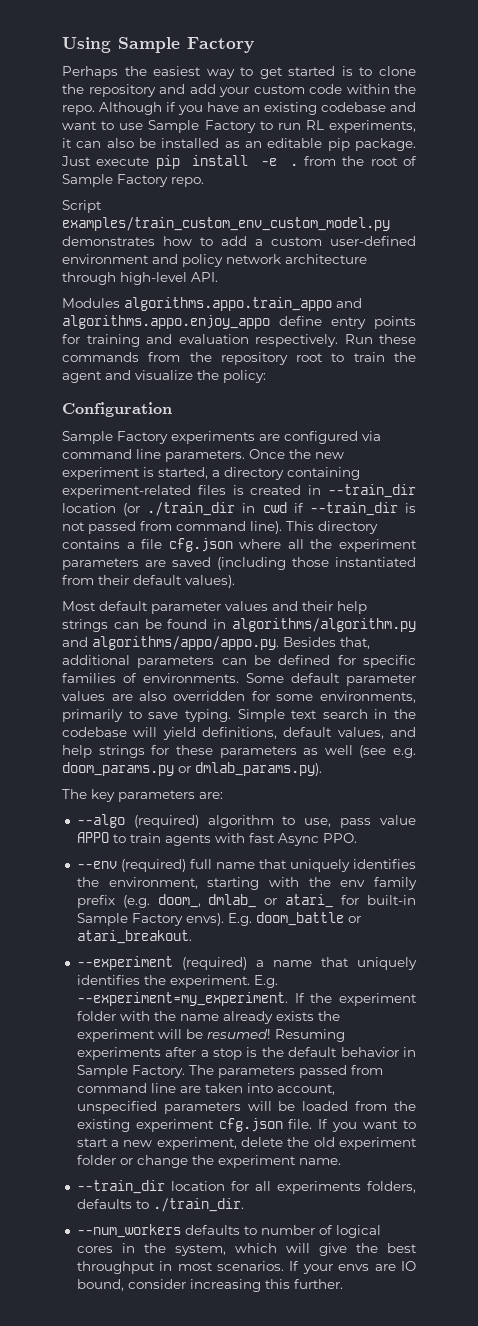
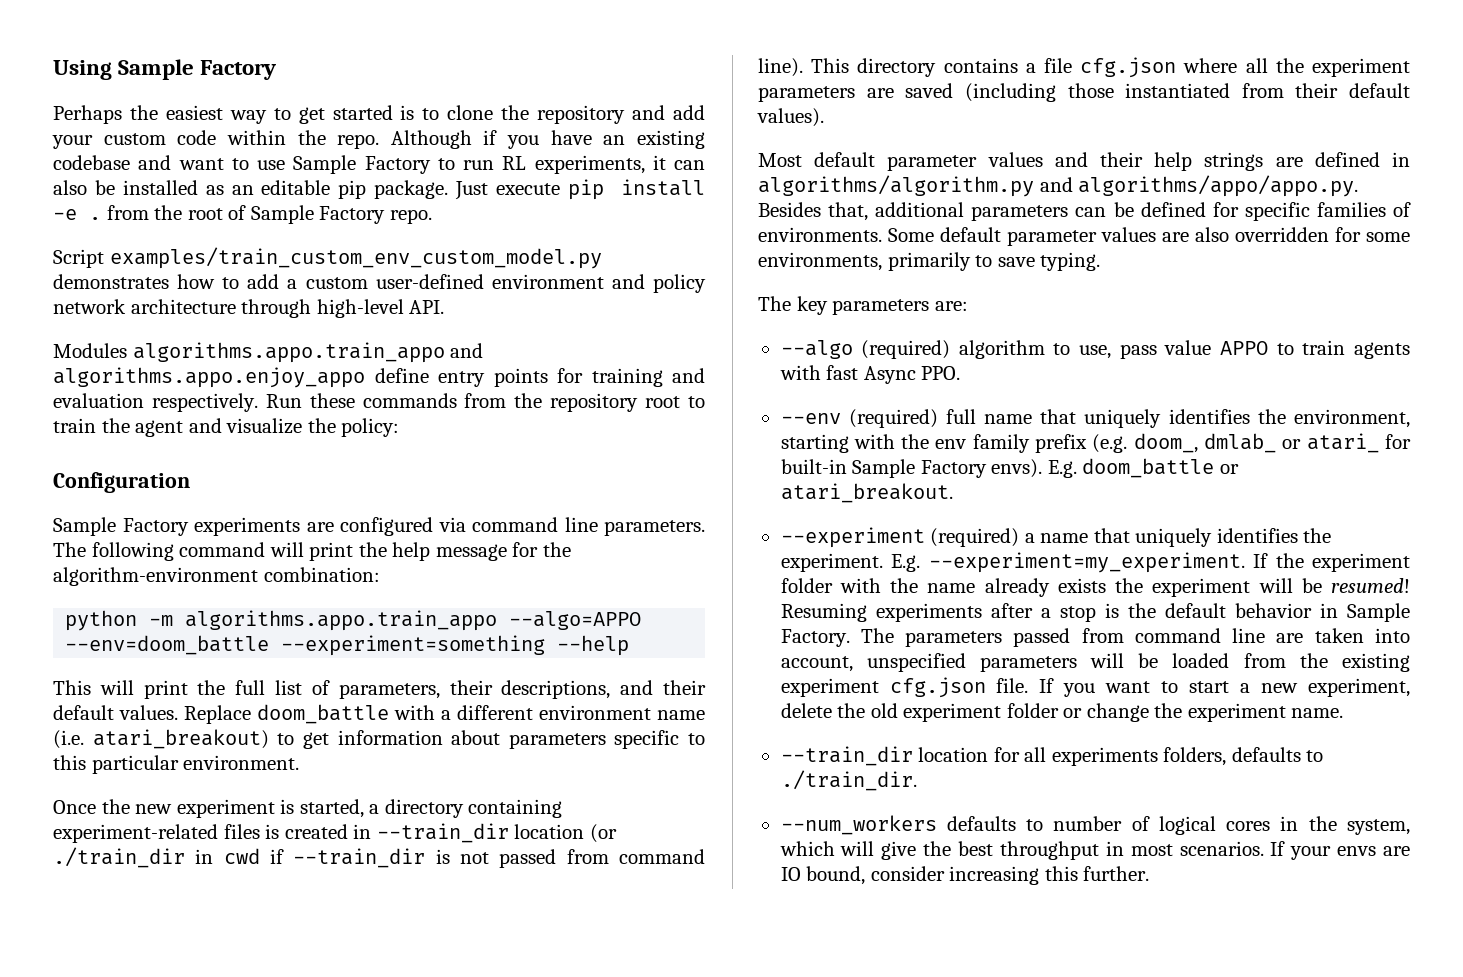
- Sample Factory experiments are configured via command line parameters. Once the new experiment is started, a directory containing experiment-related files is created in --train_dir location (or ./train_dir in cwd if --train_dir is not passed from command line).
+ Sample Factory experiments are configured via command line parameters. The following command will print the help message for the algorithm-environment combination:
+ python -m algorithms.appo.train_appo --algo=APPO --env=doom_battle --experiment=something --help
+ This will print the full list of parameters, their descriptions, and their default values. Replace doom_battle with a different environment name (i.e. atari_breakout) to get information about parameters specific to this particular environment.
+ Once the new experiment is started, a directory containing experiment-related files is created in --train_dir location (or ./train_dir in cwd if --train_dir is not passed from command line).
- Most default parameter values and their help strings can be found in algorithms/algorithm.py and algorithms/appo/appo.py. Besides that, additional parameters can be defined for specific families of environments.
+ Most default parameter values and their help strings are defined in algorithms/algorithm.py and algorithms/appo/appo.py. Besides that, additional parameters can be defined for specific families of environments.
- Simple text search in the codebase will yield definitions, default values, and help strings for these parameters as well (see e.g. doom_params.py or dmlab_params.py).

